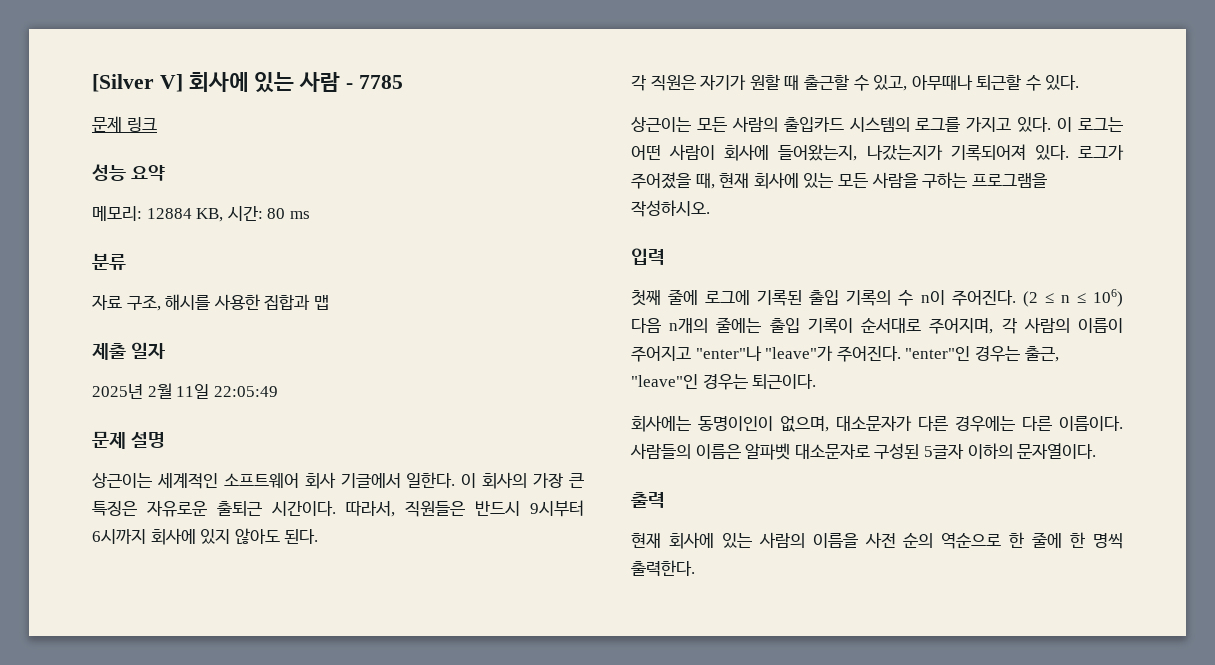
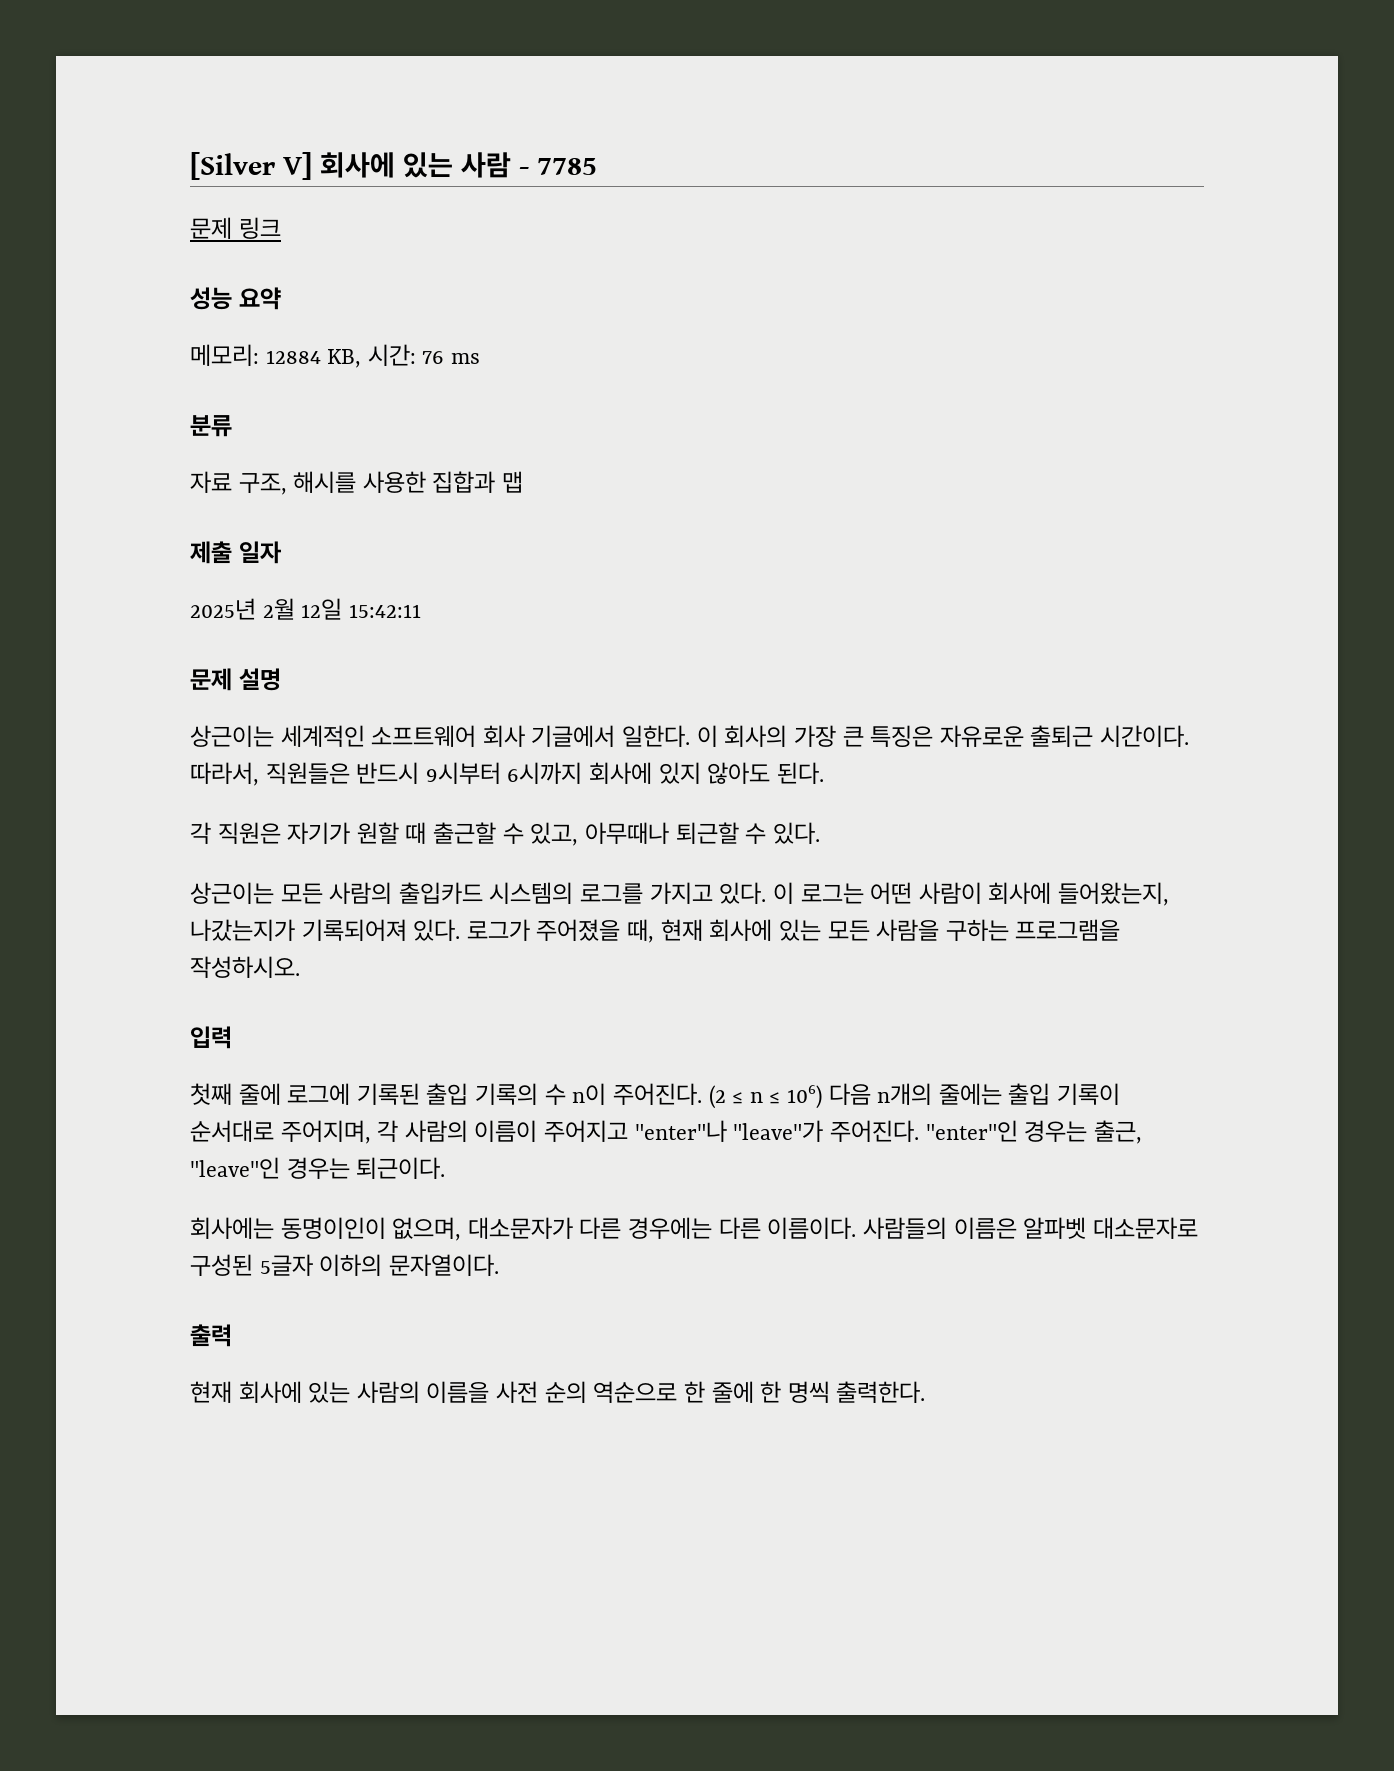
- 메모리: 12884 KB, 시간: 80 ms
+ 메모리: 12884 KB, 시간: 76 ms
- 2025년 2월 11일 22:05:49
+ 2025년 2월 12일 15:42:11

